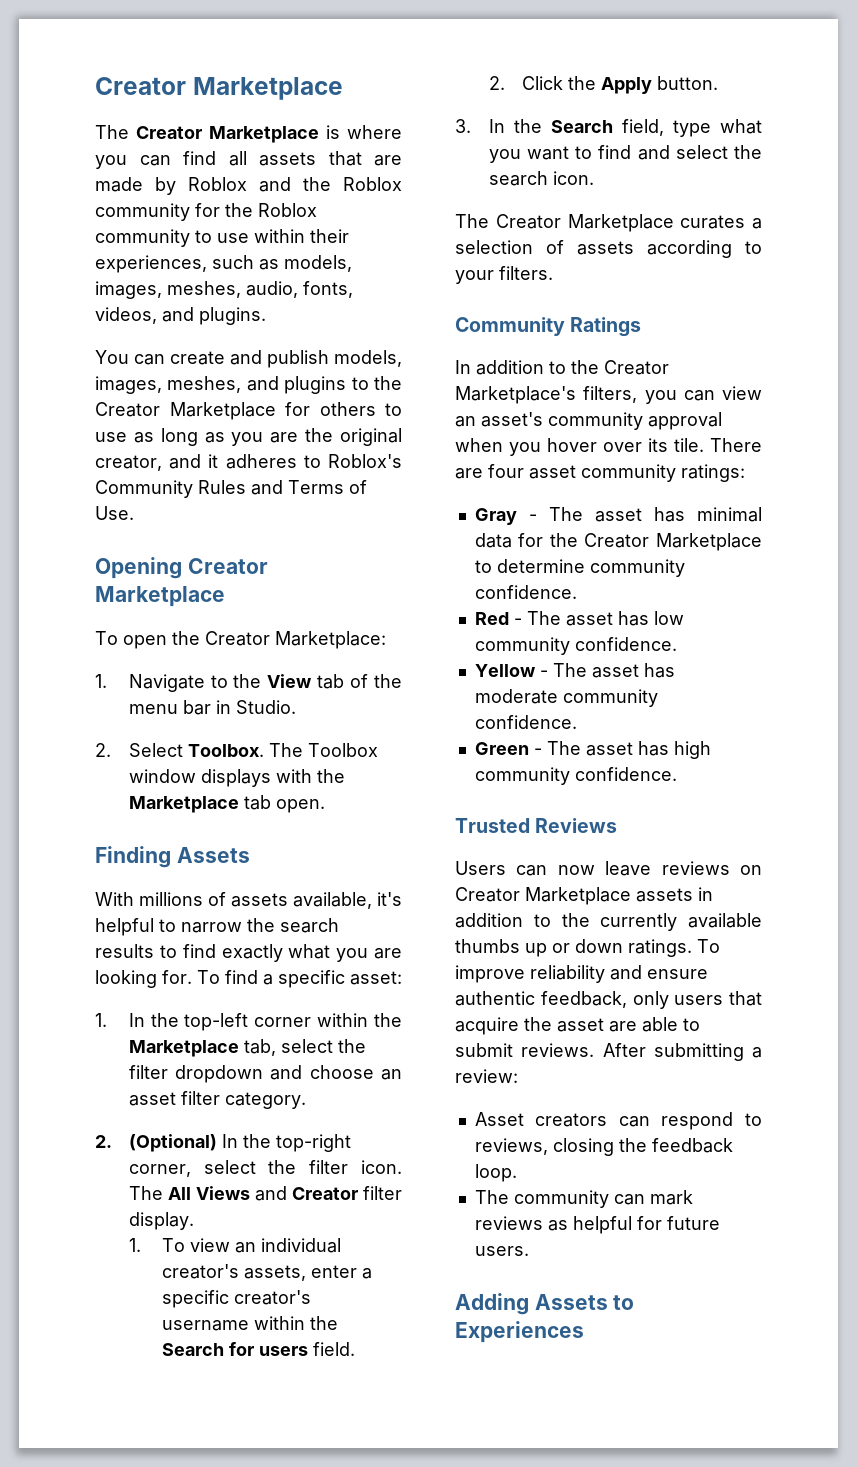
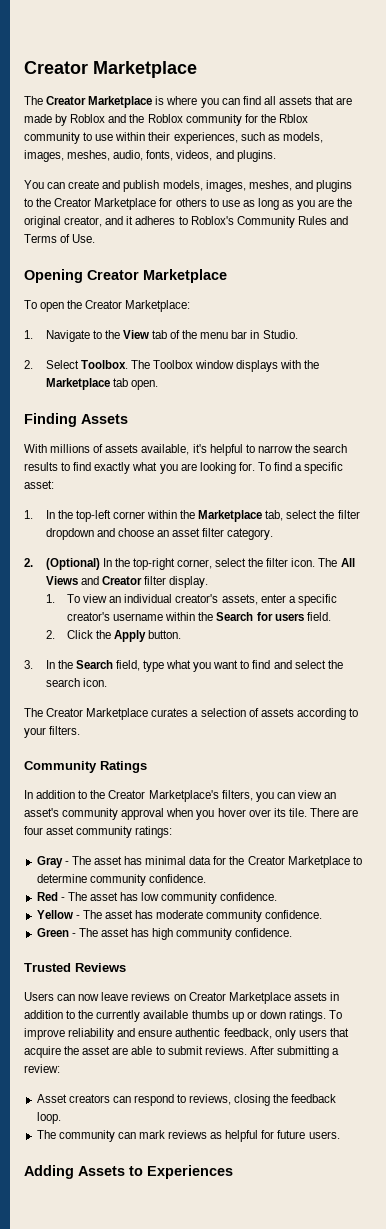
- The Creator Marketplace is where you can find all assets that are made by Roblox and the Roblox community for the Roblox community to use within their experiences, such as models, images, meshes, audio, fonts, videos, and plugins.
+ The Creator Marketplace is where you can find all assets that are made by Roblox and the Roblox community for the Rblox community to use within their experiences, such as models, images, meshes, audio, fonts, videos, and plugins.

